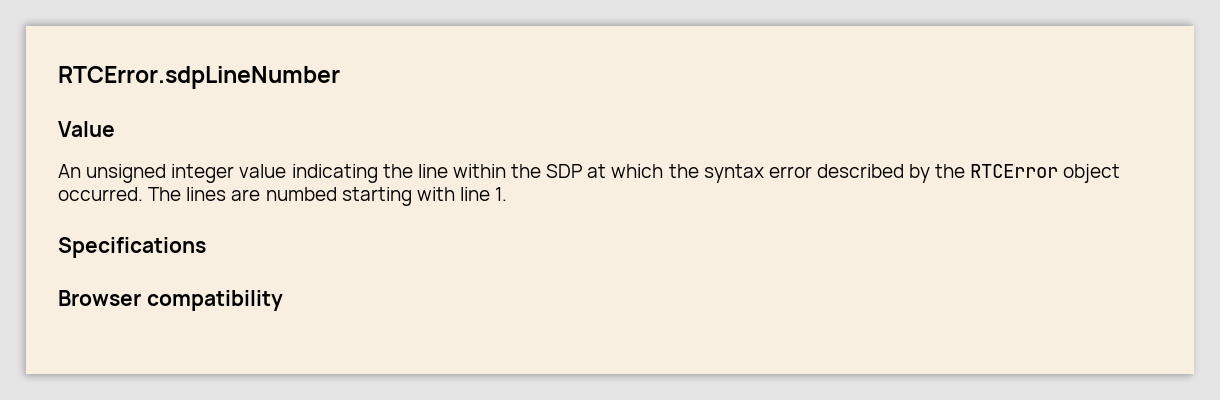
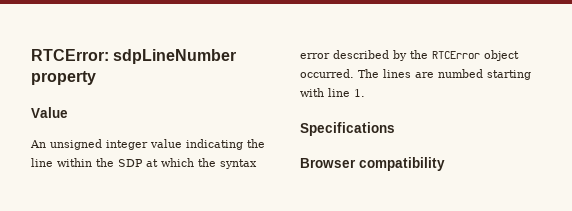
- RTCError.sdpLineNumber
+ RTCError: sdpLineNumber property

